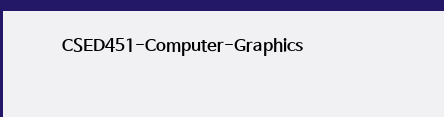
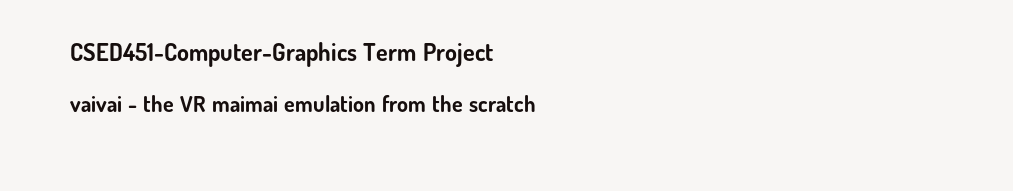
- CSED451-Computer-Graphics
+ CSED451-Computer-Graphics Term Project
+ vaivai - the VR maimai emulation from the scratch

